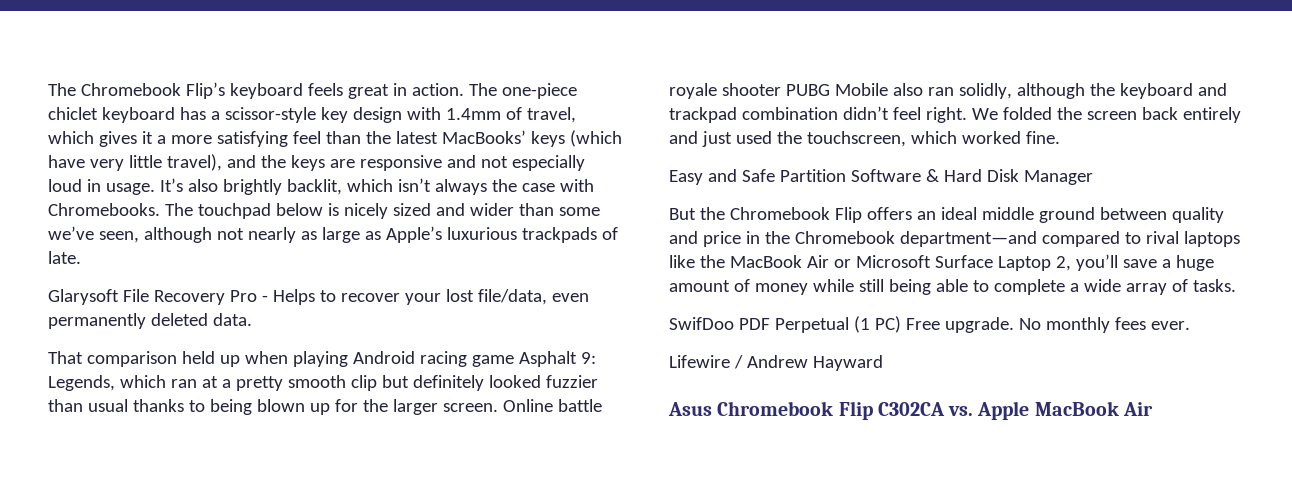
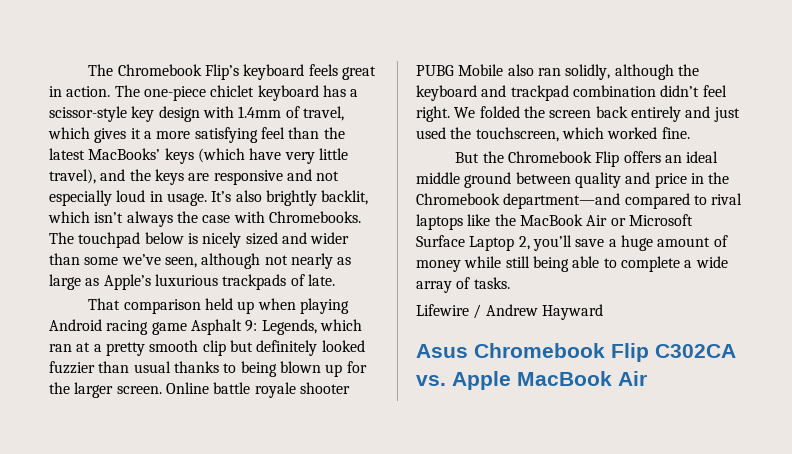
- Glarysoft File Recovery Pro - Helps to recover your lost file/data, even permanently deleted data.
- Easy and Safe Partition Software & Hard Disk Manager
- SwifDoo PDF Perpetual (1 PC) Free upgrade. No monthly fees ever.

